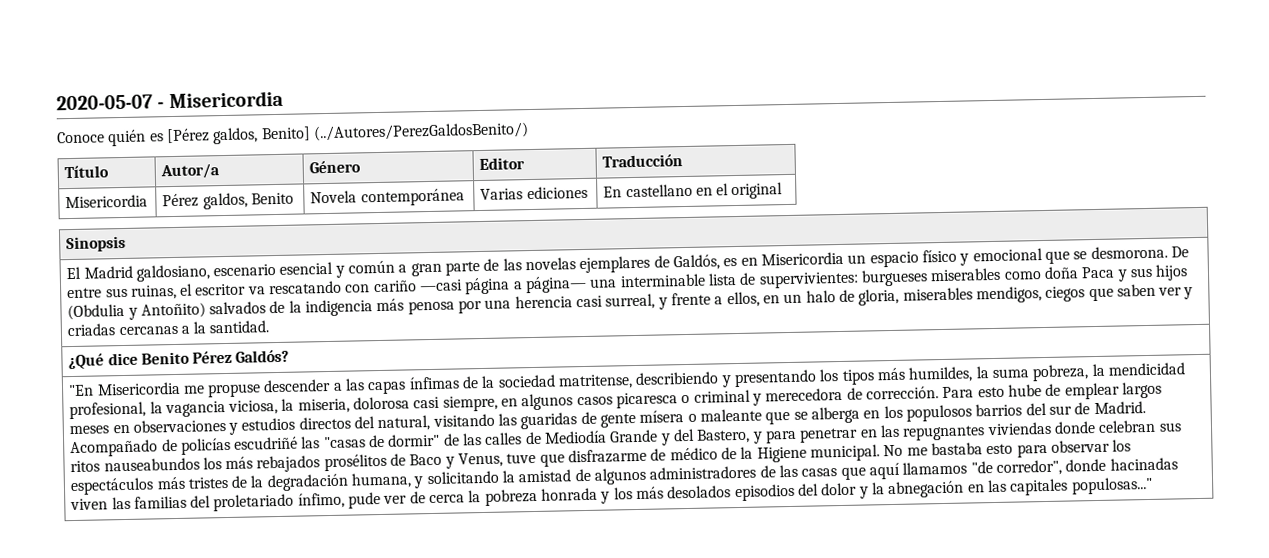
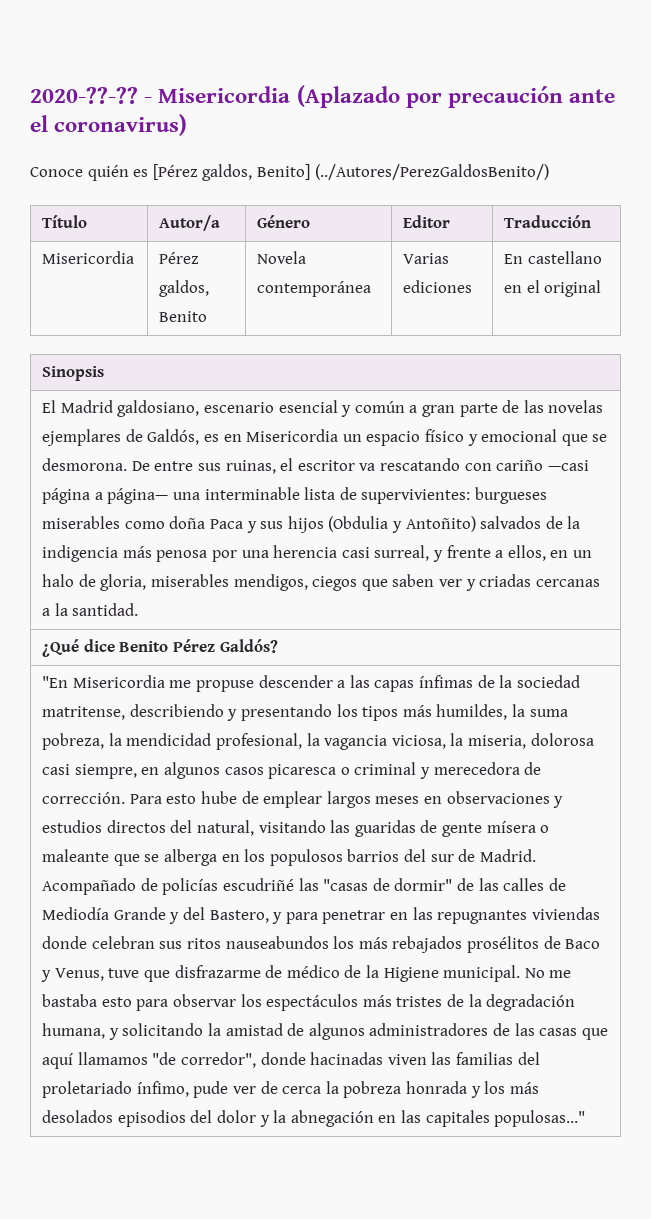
- 2020-05-07 - Misericordia
+ 2020-??-?? - Misericordia (Aplazado por precaución ante el coronavirus)

